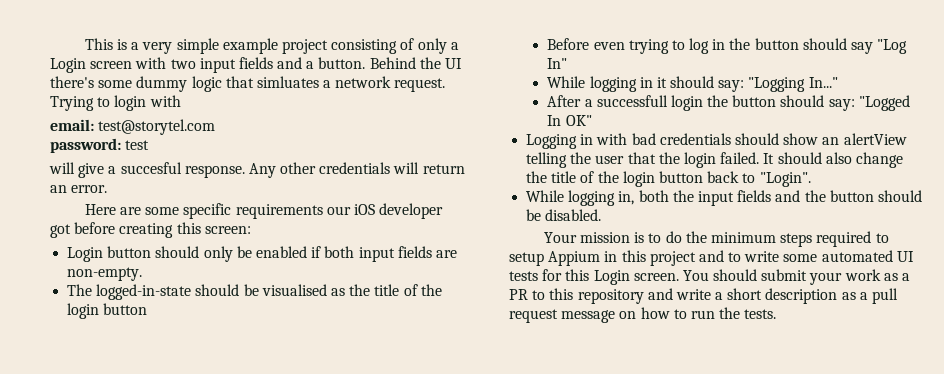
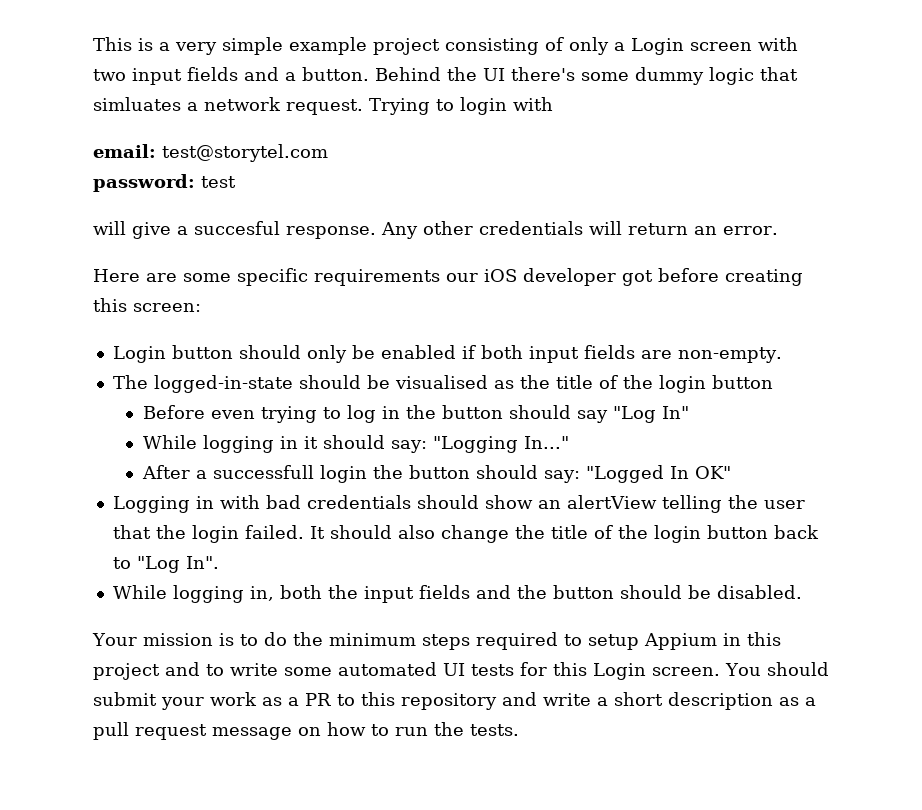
- It should also change the title of the login button back to "Login".
+ It should also change the title of the login button back to "Log In".

